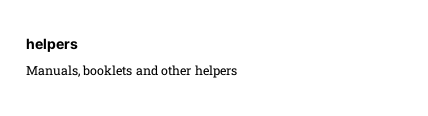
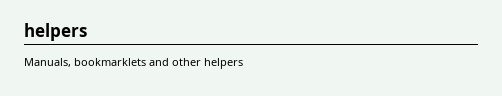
- Manuals, booklets and other helpers
+ Manuals, bookmarklets and other helpers

